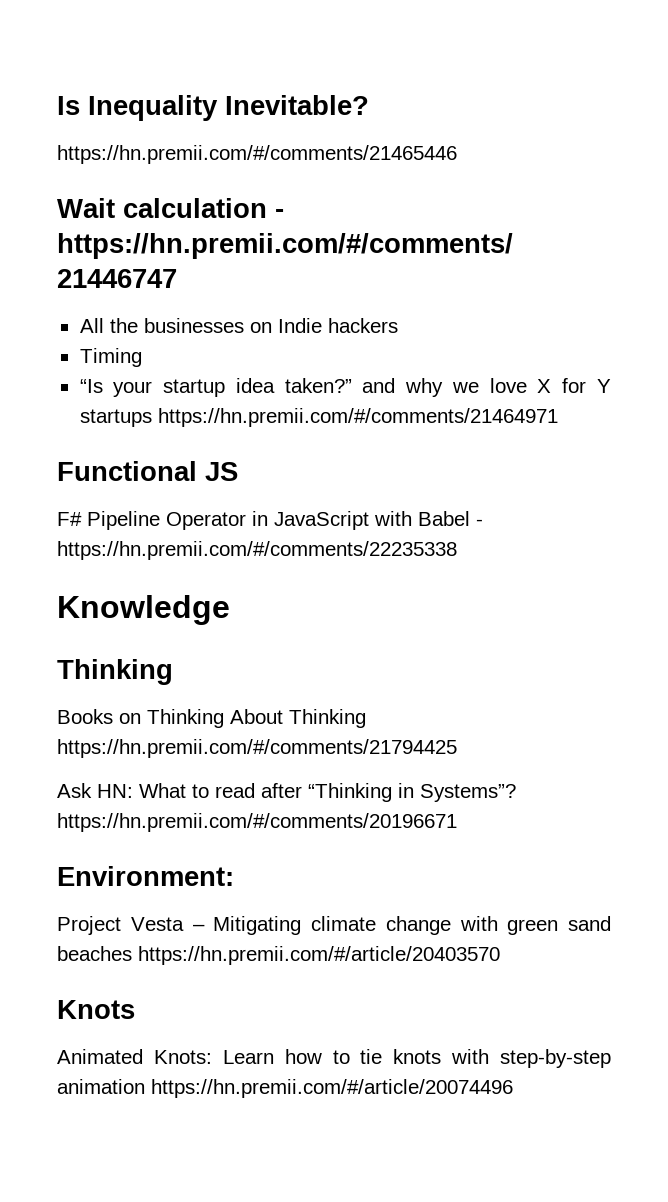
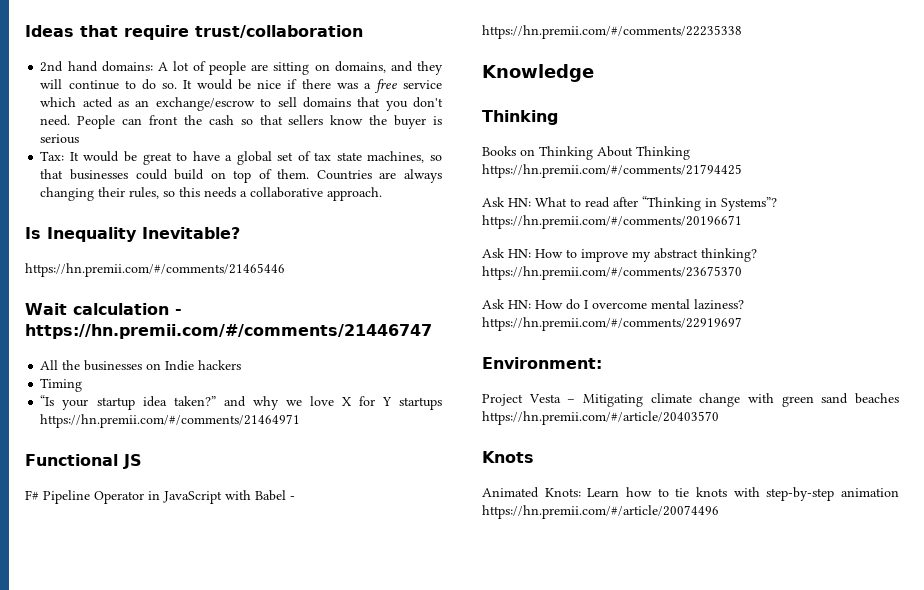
+ Ideas that require trust/collaboration
+ 2nd hand domains: A lot of people are sitting on domains, and they will continue to do so. It would be nice if there was a free service which acted as an exchange/escrow to sell domains that you don't need. People can front the cash so that sellers know the buyer is serious
+ Tax: It would be great to have a global set of tax state machines, so that businesses could build on top of them. Countries are always changing their rules, so this needs a collaborative approach.
+ Ask HN: How to improve my abstract thinking? https://hn.premii.com/#/comments/23675370
+ Ask HN: How do I overcome mental laziness? https://hn.premii.com/#/comments/22919697

